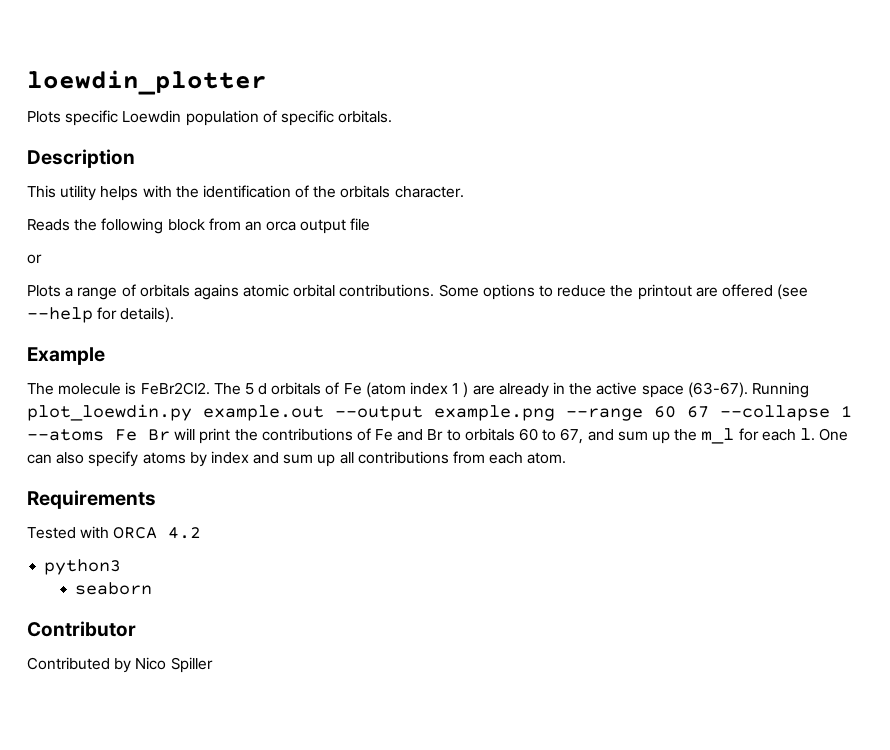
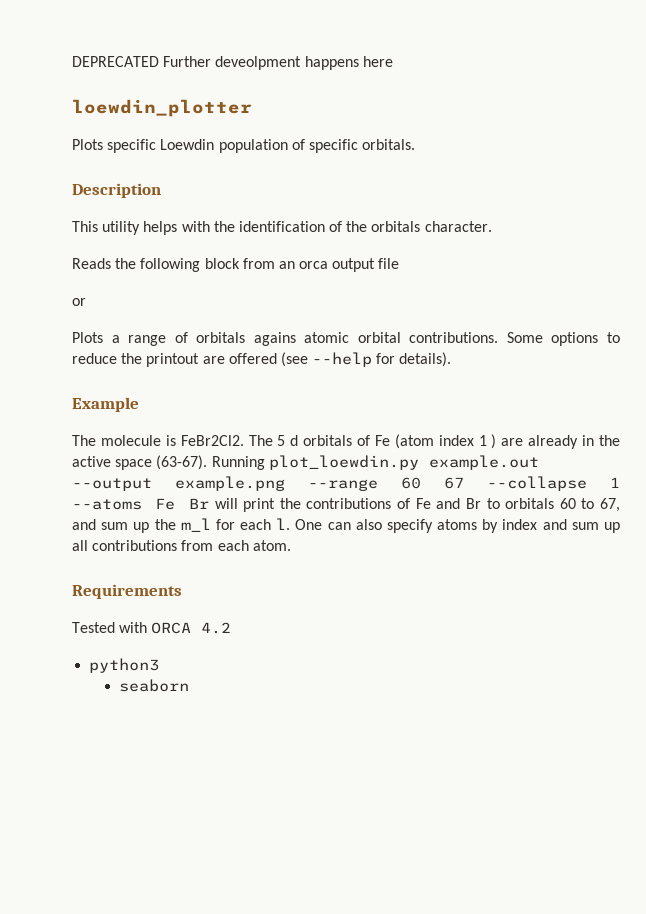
+ DEPRECATED Further deveolpment happens here
- Contributor
- Contributed by Nico Spiller

